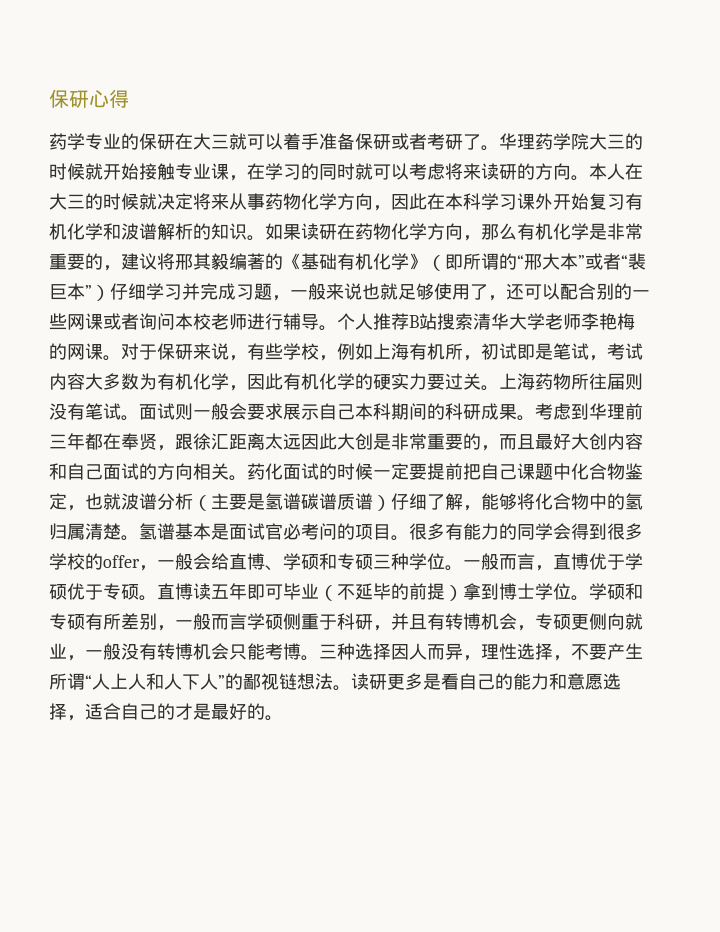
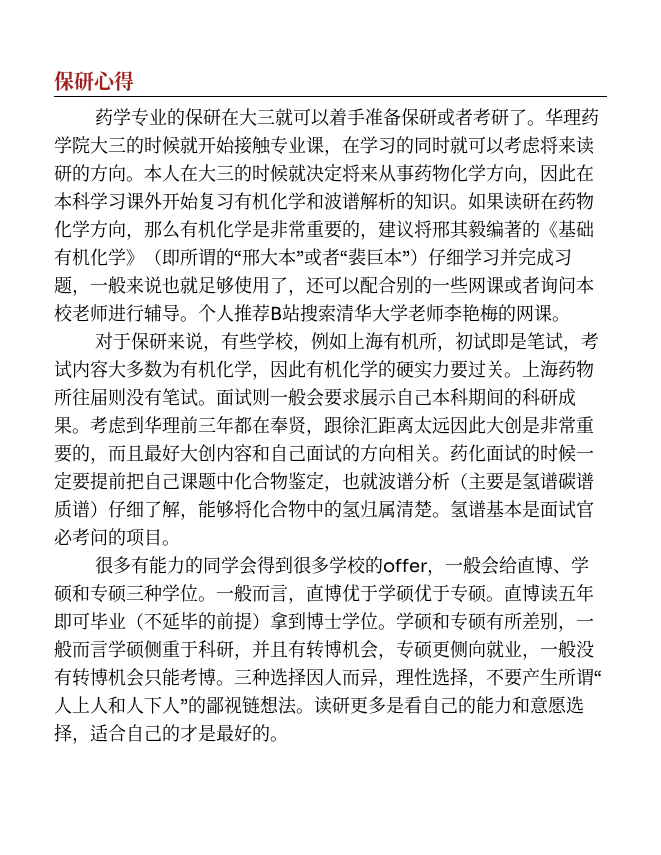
- 个人推荐B站搜索清华大学老师李艳梅的网课。对于保研来说，有些学校，例如上海有机所，初试即是笔试，考试内容大多数为有机化学，因此有机化学的硬实力要过关。
+ 个人推荐B站搜索清华大学老师李艳梅的网课。
+ 对于保研来说，有些学校，例如上海有机所，初试即是笔试，考试内容大多数为有机化学，因此有机化学的硬实力要过关。
- 氢谱基本是面试官必考问的项目。很多有能力的同学会得到很多学校的offer，一般会给直博、学硕和专硕三种学位。
+ 氢谱基本是面试官必考问的项目。
+ 很多有能力的同学会得到很多学校的offer，一般会给直博、学硕和专硕三种学位。

